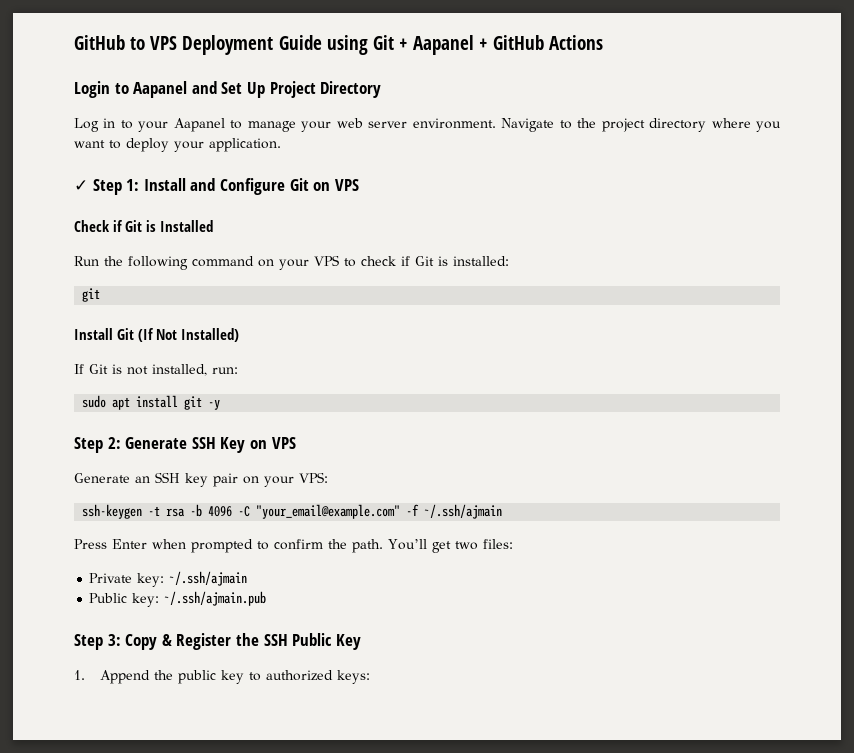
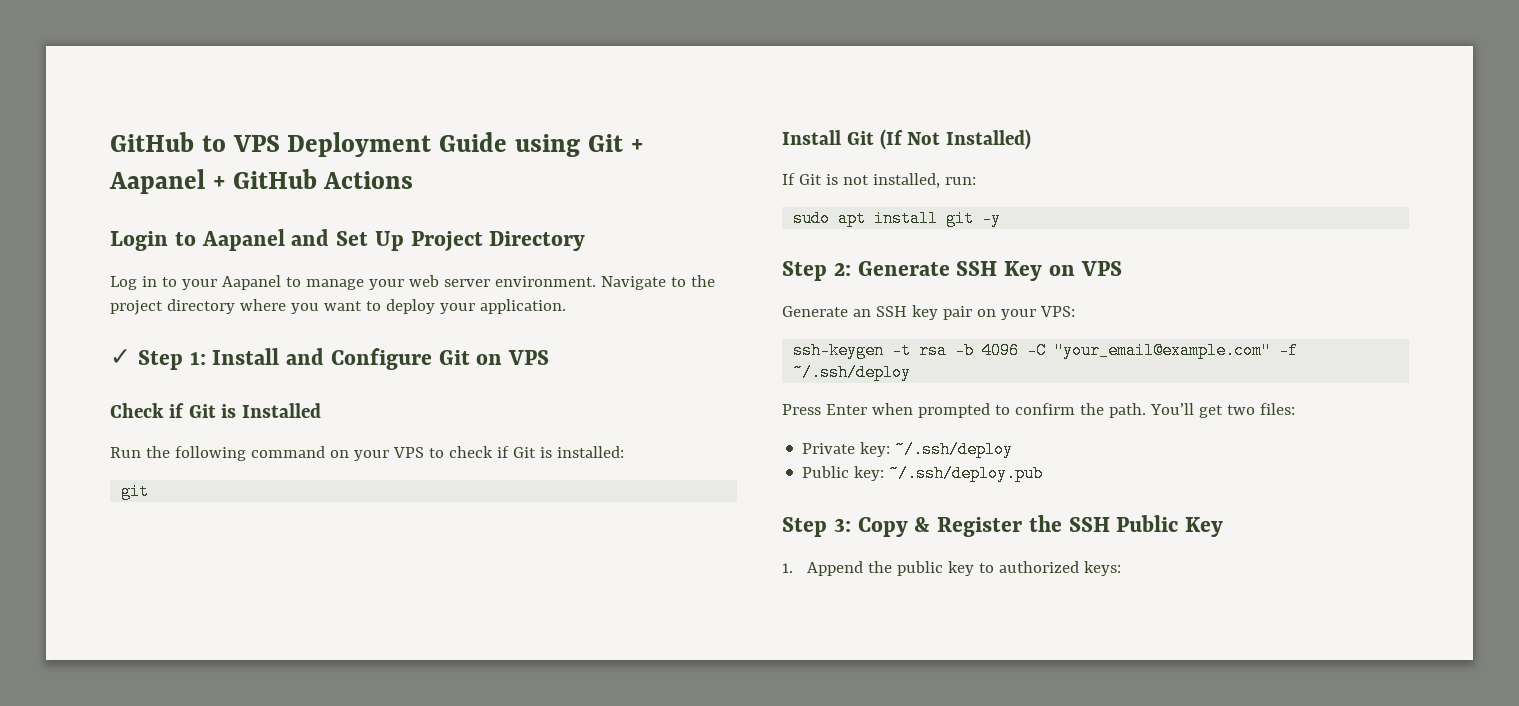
- ssh-keygen -t rsa -b 4096 -C "your_email@example.com" -f ~/.ssh/ajmain
+ ssh-keygen -t rsa -b 4096 -C "your_email@example.com" -f ~/.ssh/deploy
- Private key: ~/.ssh/ajmain
+ Private key: ~/.ssh/deploy
- Public key: ~/.ssh/ajmain.pub
+ Public key: ~/.ssh/deploy.pub

